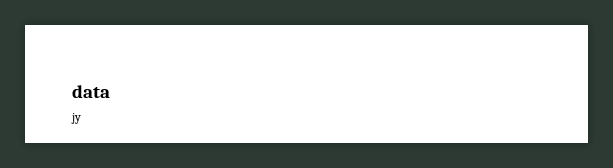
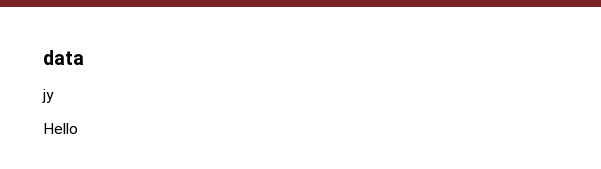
+ Hello

